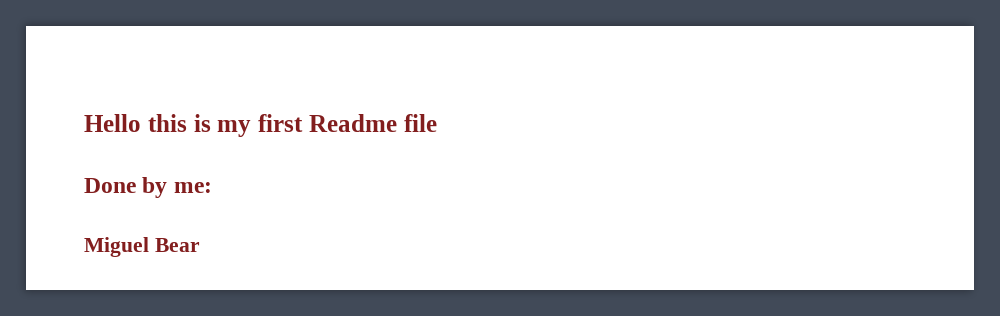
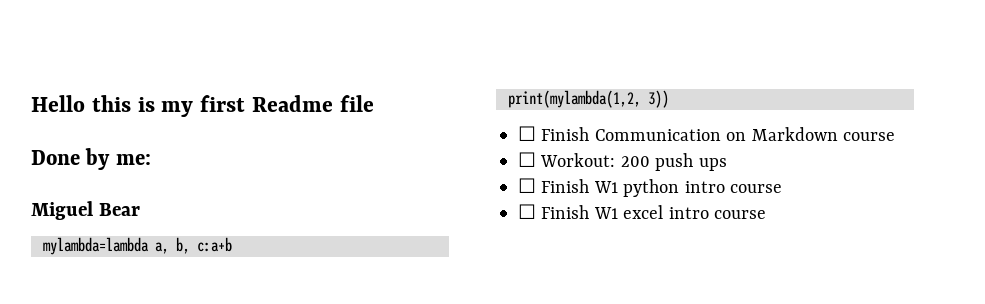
+ mylambda=lambda a, b, c:a+b
+ print(mylambda(1,2, 3))
+ ☐ Finish Communication on Markdown course
+ ☐ Workout: 200 push ups
+ ☐ Finish W1 python intro course
+ ☐ Finish W1 excel intro course

